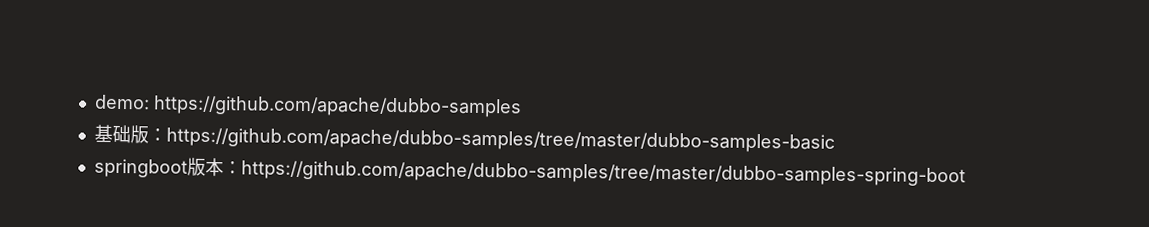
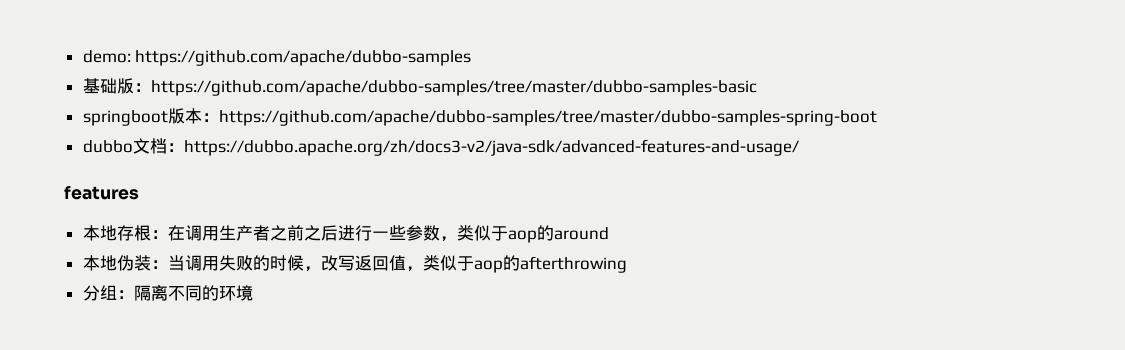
+ dubbo文档：https://dubbo.apache.org/zh/docs3-v2/java-sdk/advanced-features-and-usage/
+ features
+ 本地存根：在调用生产者之前之后进行一些参数，类似于aop的around
+ 本地伪装：当调用失败的时候，改写返回值，类似于aop的afterthrowing
+ 分组：隔离不同的环境

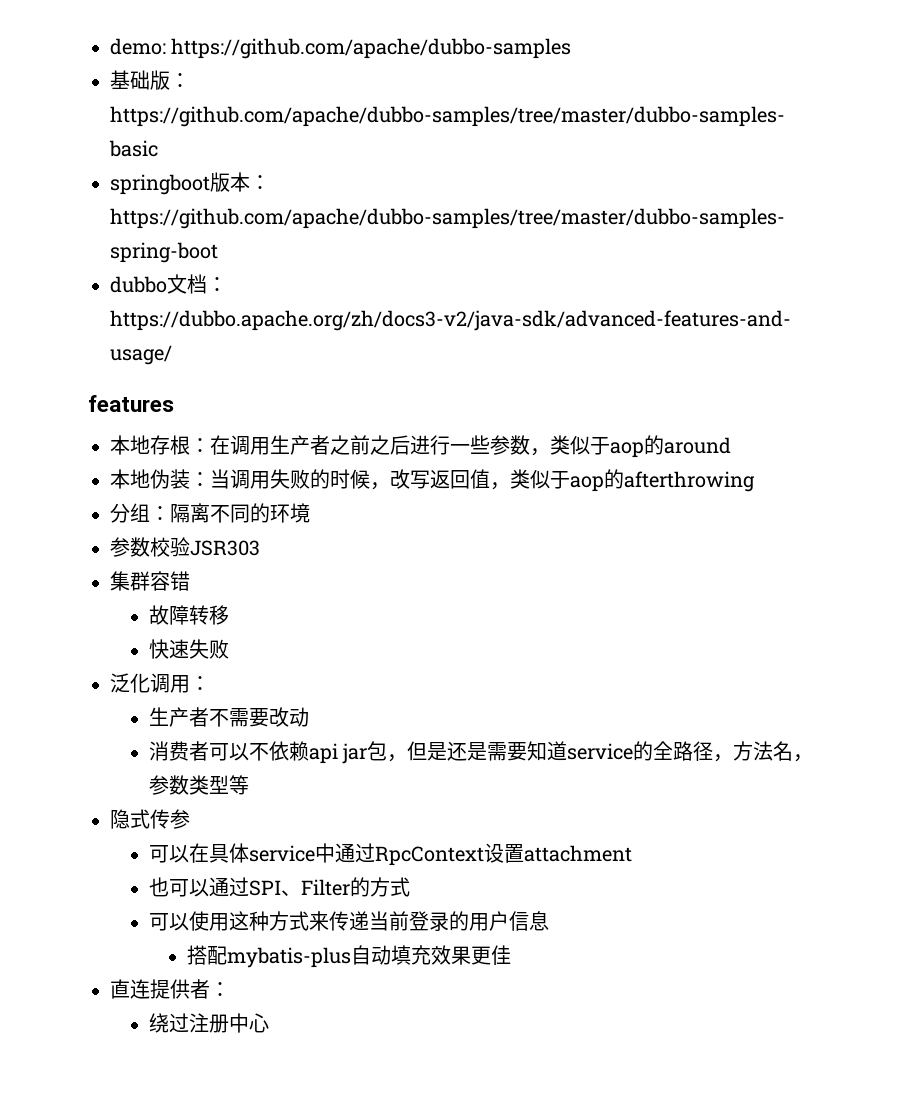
+ 参数校验JSR303
+ 集群容错
+ 故障转移
+ 快速失败
+ 泛化调用：
+ 生产者不需要改动
+ 消费者可以不依赖api jar包，但是还是需要知道service的全路径，方法名，参数类型等
+ 隐式传参
+ 可以在具体service中通过RpcContext设置attachment
+ 也可以通过SPI、Filter的方式
+ 可以使用这种方式来传递当前登录的用户信息
+ 搭配mybatis-plus自动填充效果更佳
+ 直连提供者：
+ 绕过注册中心

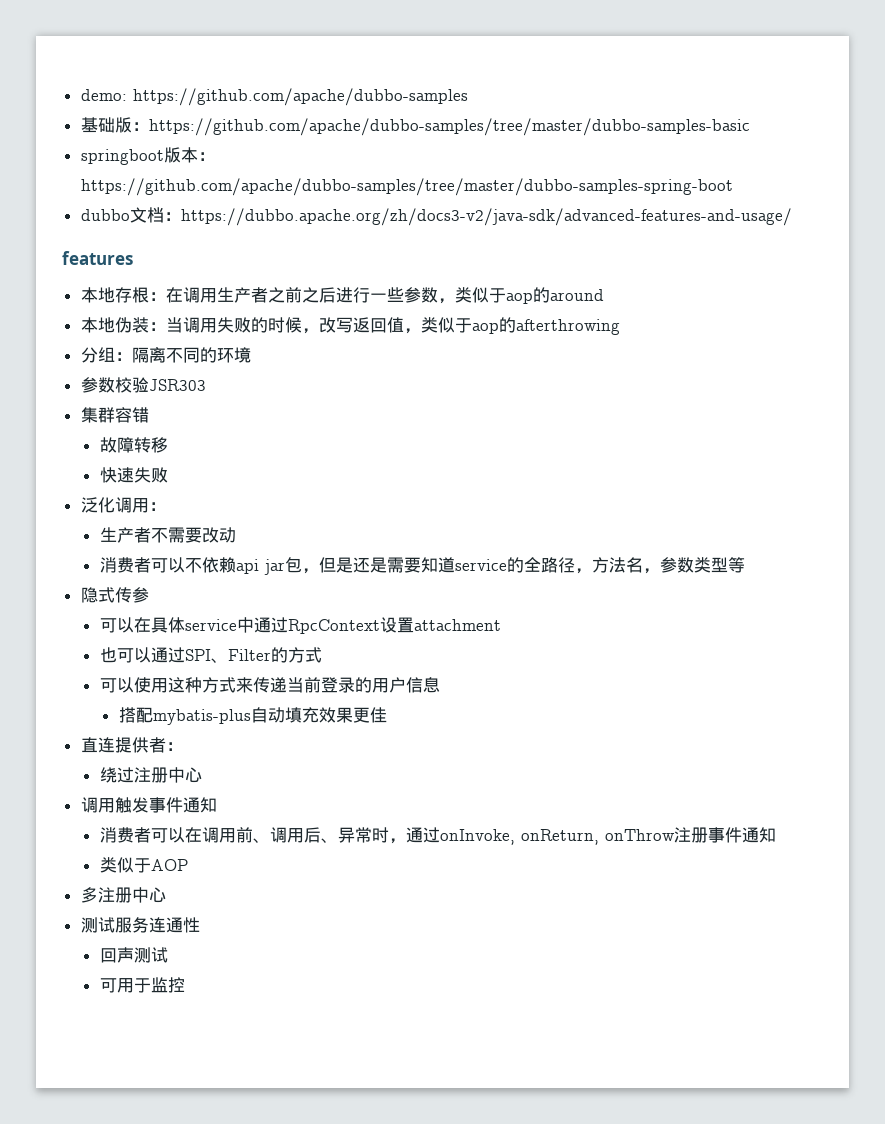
+ 调用触发事件通知
+ 消费者可以在调用前、调用后、异常时，通过onInvoke, onReturn, onThrow注册事件通知
+ 类似于AOP
+ 多注册中心
+ 测试服务连通性
+ 回声测试
+ 可用于监控

